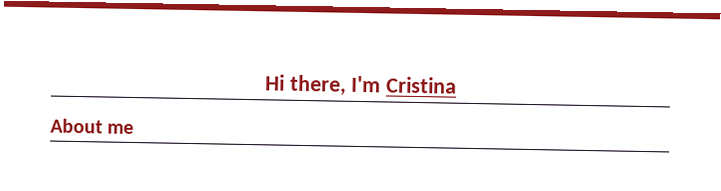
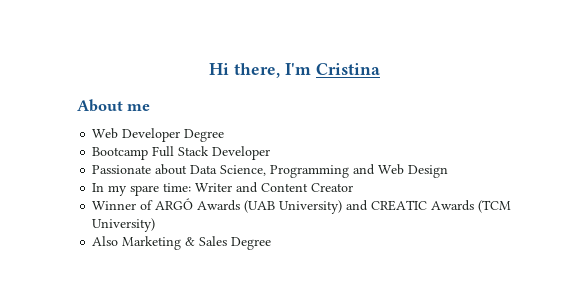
+ Web Developer Degree
+ Bootcamp Full Stack Developer
+ Passionate about Data Science, Programming and Web Design
+ In my spare time: Writer and Content Creator
+ Winner of ARGÓ Awards (UAB University) and CREATIC Awards (TCM University)
+ Also Marketing & Sales Degree

